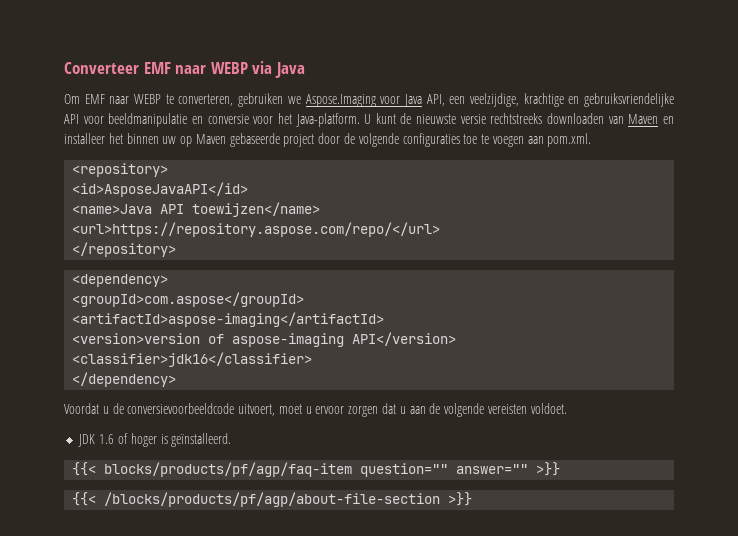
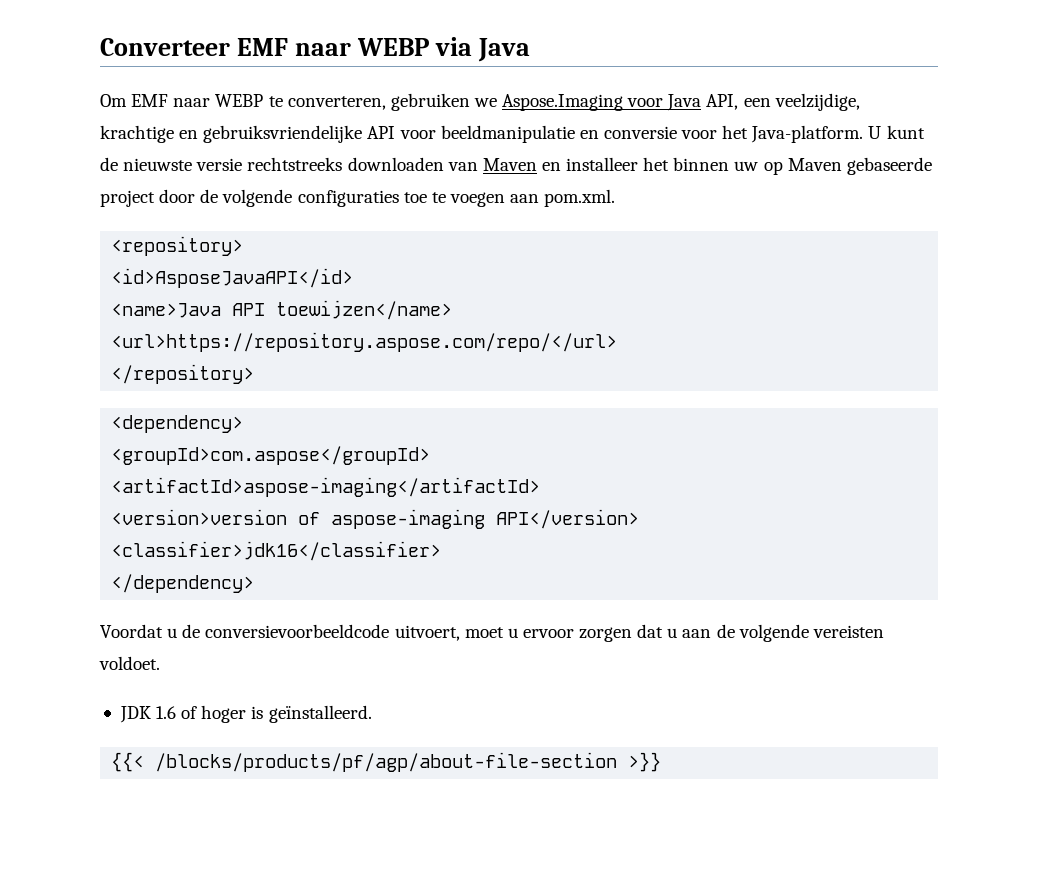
- {{< blocks/products/pf/agp/faq-item question="" answer="" >}}

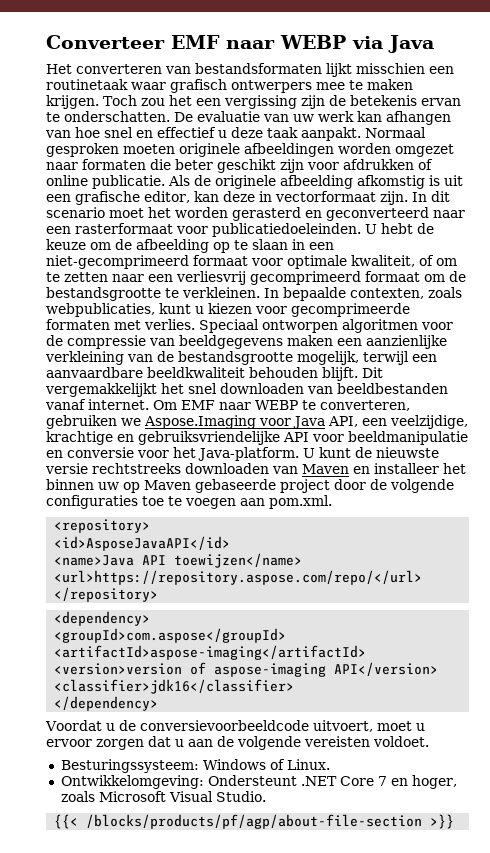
+ Het converteren van bestandsformaten lijkt misschien een routinetaak waar grafisch ontwerpers mee te maken krijgen. Toch zou het een vergissing zijn de betekenis ervan te onderschatten. De evaluatie van uw werk kan afhangen van hoe snel en effectief u deze taak aanpakt. Normaal gesproken moeten originele afbeeldingen worden omgezet naar formaten die beter geschikt zijn voor afdrukken of online publicatie. Als de originele afbeelding afkomstig is uit een grafische editor, kan deze in vectorformaat zijn. In dit scenario moet het worden gerasterd en geconverteerd naar een rasterformaat voor publicatiedoeleinden. U hebt de keuze om de afbeelding op te slaan in een niet-gecomprimeerd formaat voor optimale kwaliteit, of om te zetten naar een verliesvrij gecomprimeerd formaat om de bestandsgrootte te verkleinen. In bepaalde contexten, zoals webpublicaties, kunt u kiezen voor gecomprimeerde formaten met verlies. Speciaal ontworpen algoritmen voor de compressie van beeldgegevens maken een aanzienlijke verkleining van de bestandsgrootte mogelijk, terwijl een aanvaardbare beeldkwaliteit behouden blijft. Dit vergemakkelijkt het snel downloaden van beeldbestanden vanaf internet.
- JDK 1.6 of hoger is geïnstalleerd.
+ Besturingssysteem: Windows of Linux.
+ Ontwikkelomgeving: Ondersteunt .NET Core 7 en hoger, zoals Microsoft Visual Studio.

